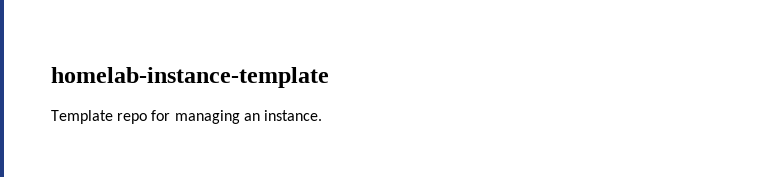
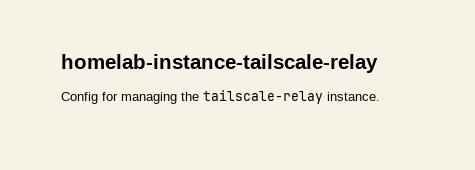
- homelab-instance-template
- Template repo for managing an instance.
+ homelab-instance-tailscale-relay
+ Config for managing the tailscale-relay instance.

